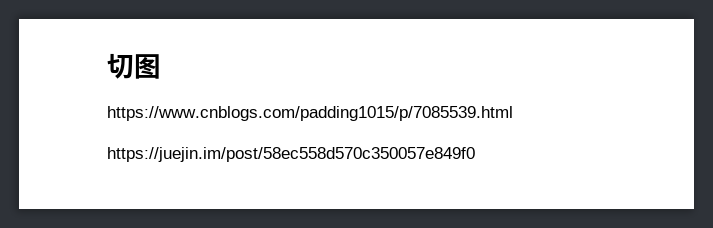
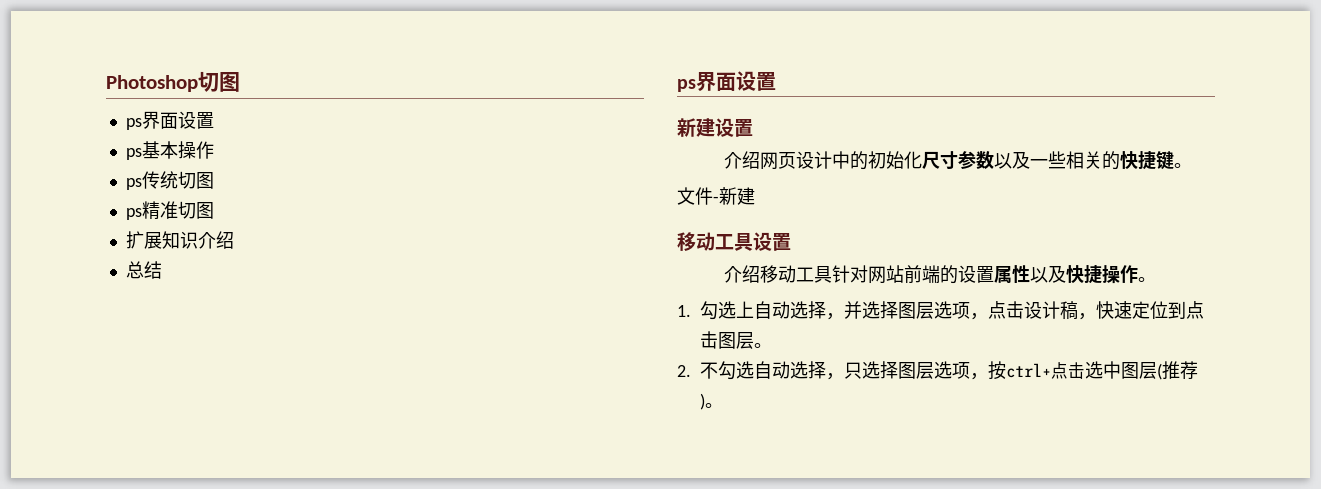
- 切图
- https://www.cnblogs.com/padding1015/p/7085539.html
- https://juejin.im/post/58ec558d570c350057e849f0
+ Photoshop切图
+ ps界面设置
+ ps基本操作
+ ps传统切图
+ ps精准切图
+ 扩展知识介绍
+ 总结
+ ps界面设置
+ 新建设置
+ 介绍网页设计中的初始化尺寸参数以及一些相关的快捷键。
+ 文件-新建
+ 移动工具设置
+ 介绍移动工具针对网站前端的设置属性以及快捷操作。
+ 1.勾选上自动选择，并选择图层选项，点击设计稿，快速定位到点击图层。
+ 2.不勾选自动选择，只选择图层选项，按ctrl+点击选中图层(推荐)。

